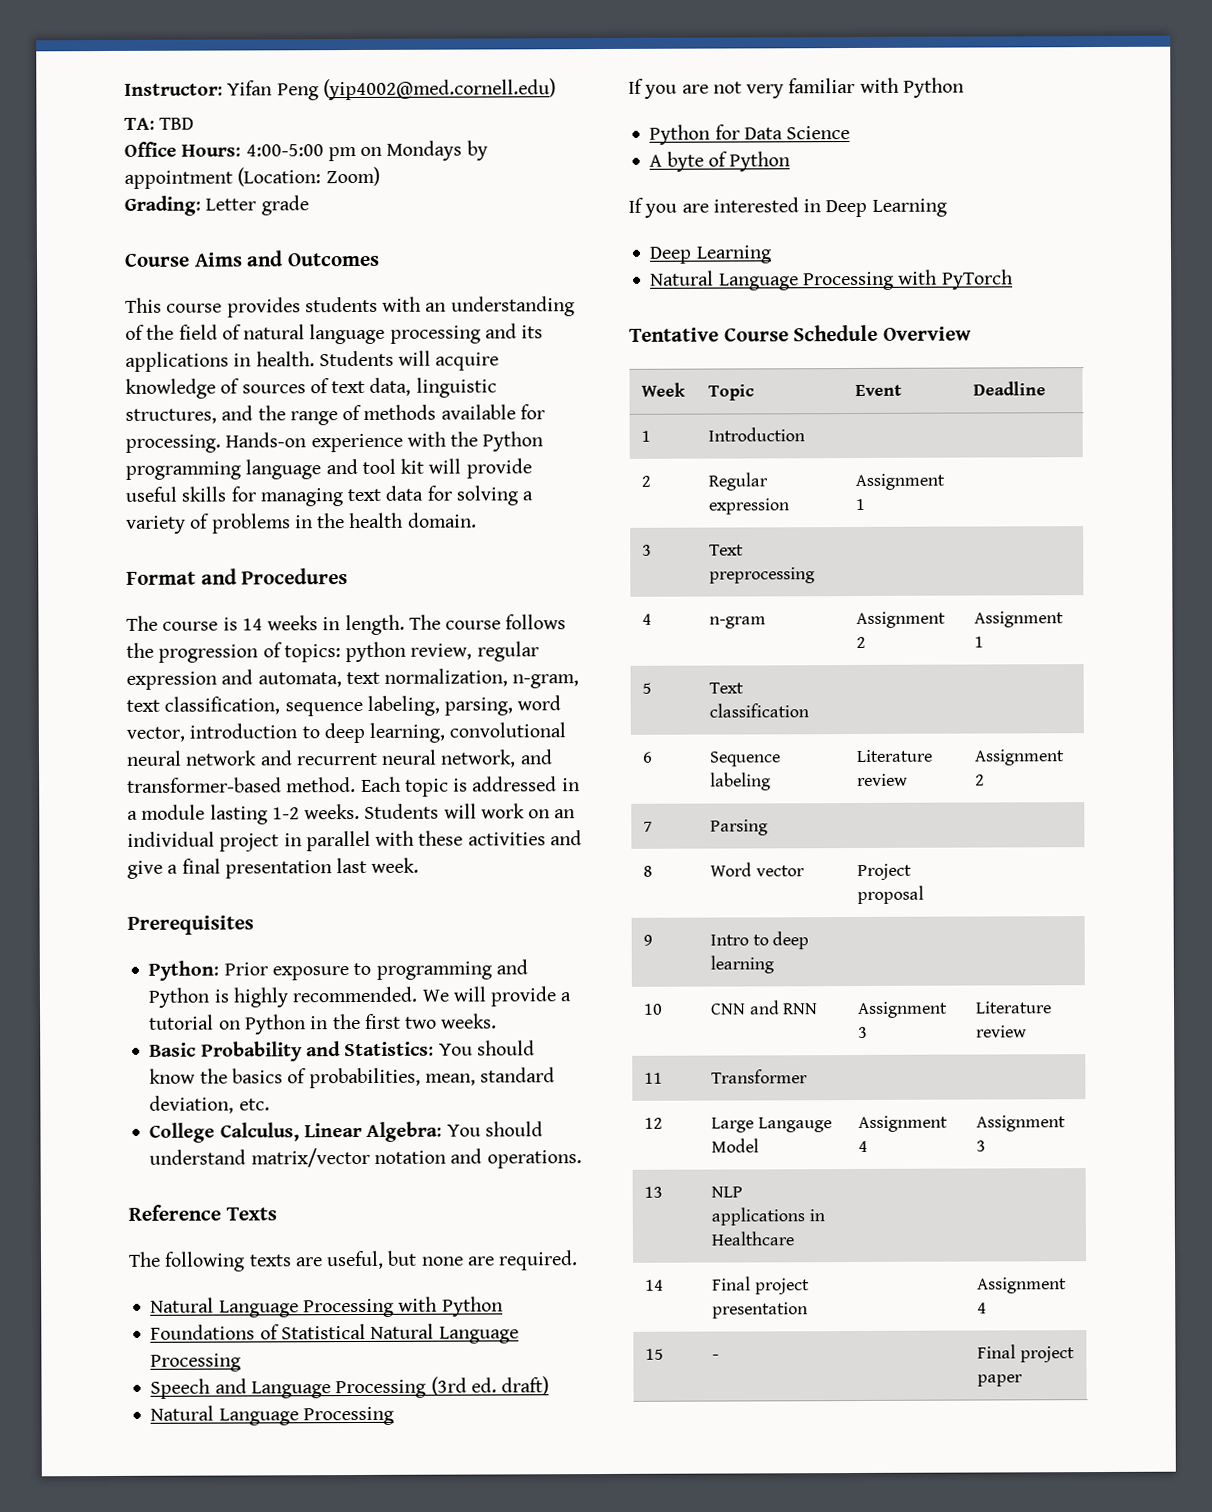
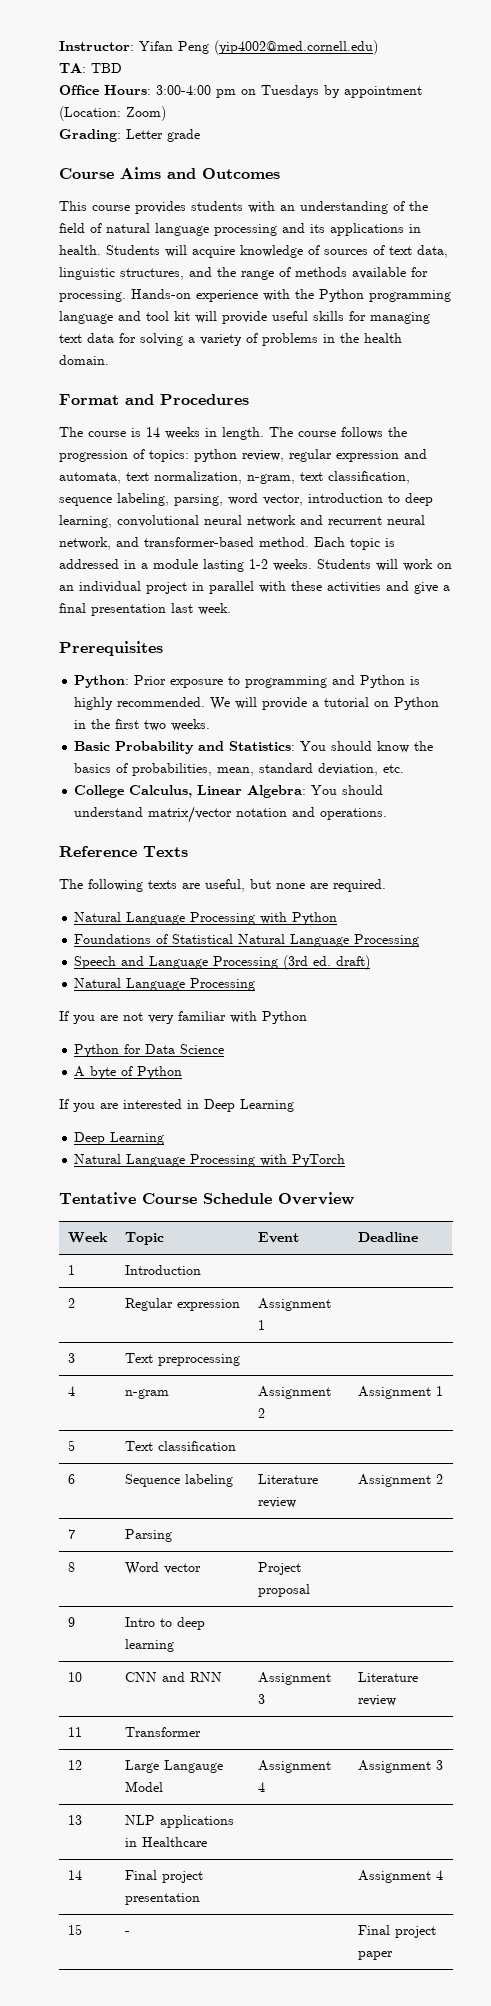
- Office Hours: 4:00-5:00 pm on Mondays by appointment (Location: Zoom)
+ Office Hours: 3:00-4:00 pm on Tuesdays by appointment (Location: Zoom)

